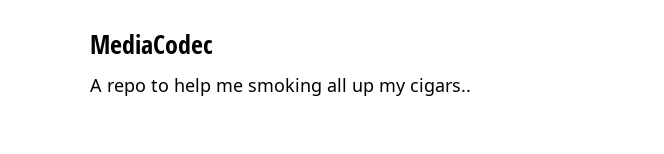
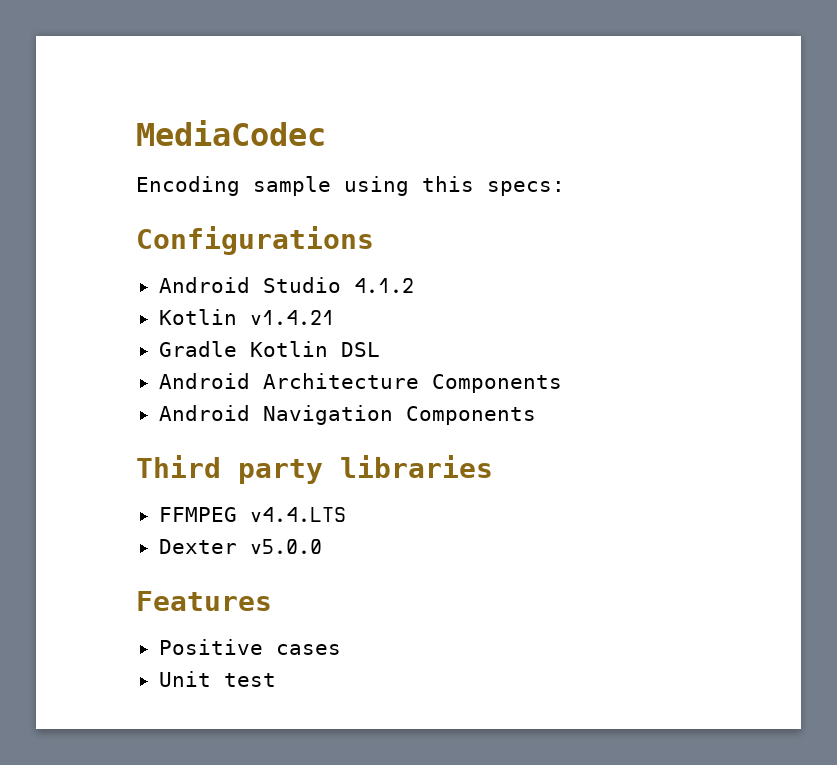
- A repo to help me smoking all up my cigars..
+ Encoding sample using this specs:
+ Configurations
+ Android Studio 4.1.2
+ Kotlin v1.4.21
+ Gradle Kotlin DSL
+ Android Architecture Components
+ Android Navigation Components
+ Third party libraries
+ FFMPEG v4.4.LTS
+ Dexter v5.0.0
+ Features
+ Positive cases
+ Unit test

